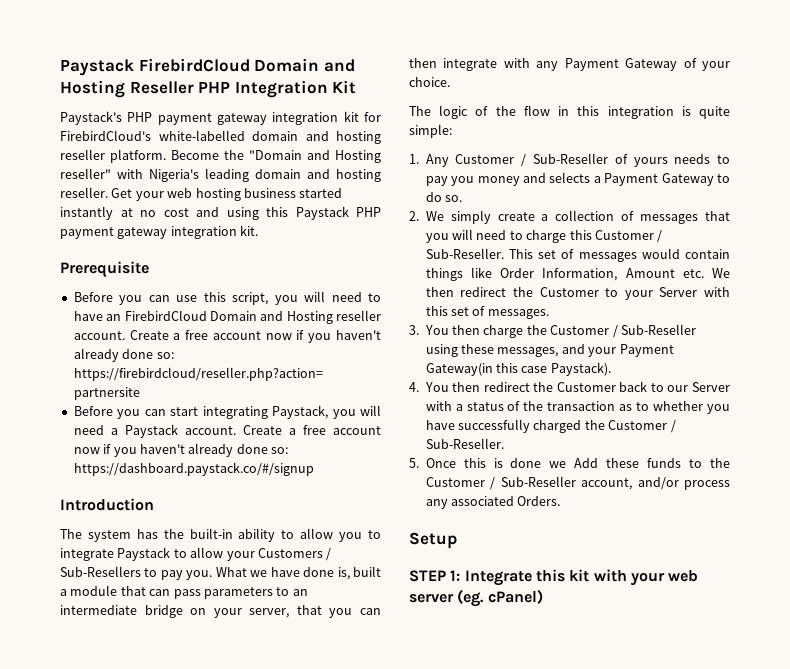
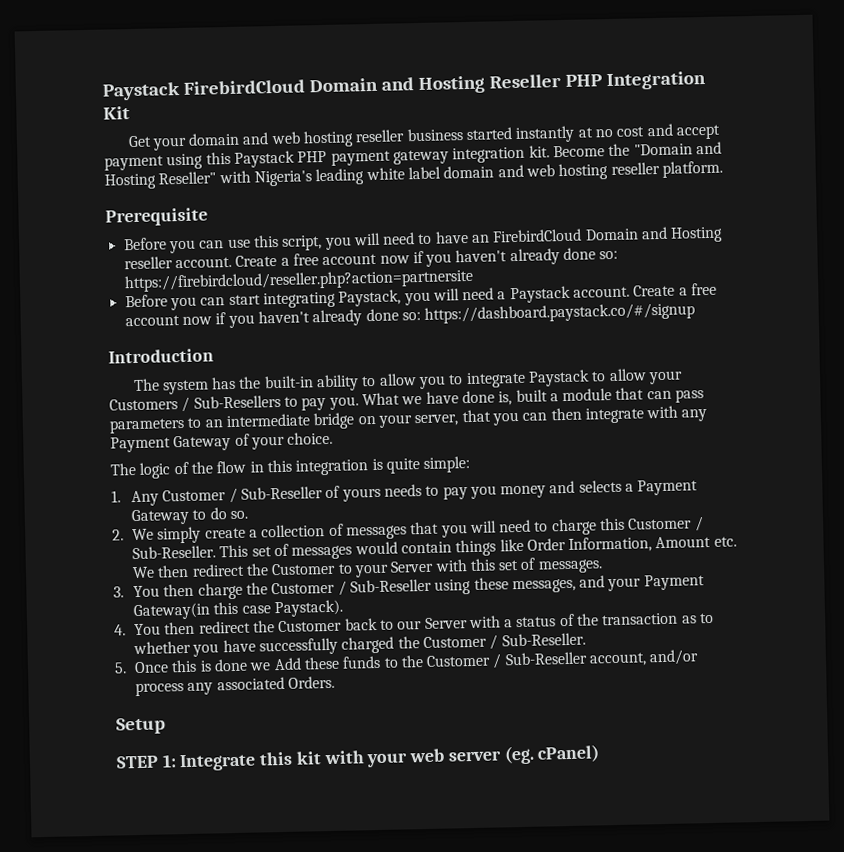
- Paystack's PHP payment gateway integration kit for FirebirdCloud's white-labelled domain and hosting reseller platform. Become the "Domain and Hosting reseller" with Nigeria's leading domain and hosting reseller. Get your web hosting business started instantly at no cost and using this Paystack PHP payment gateway integration kit.
+ Get your domain and web hosting reseller business started instantly at no cost and accept payment using this Paystack PHP payment gateway integration kit. Become the "Domain and Hosting Reseller" with Nigeria's leading white label domain and web hosting reseller platform.

